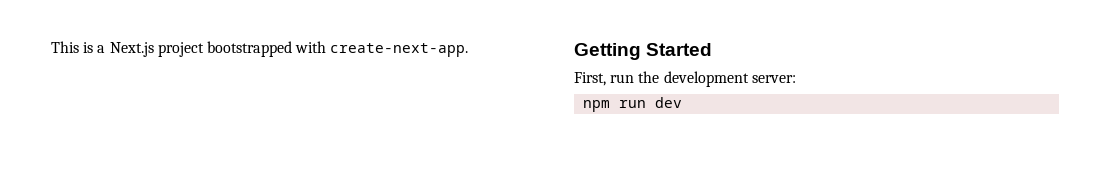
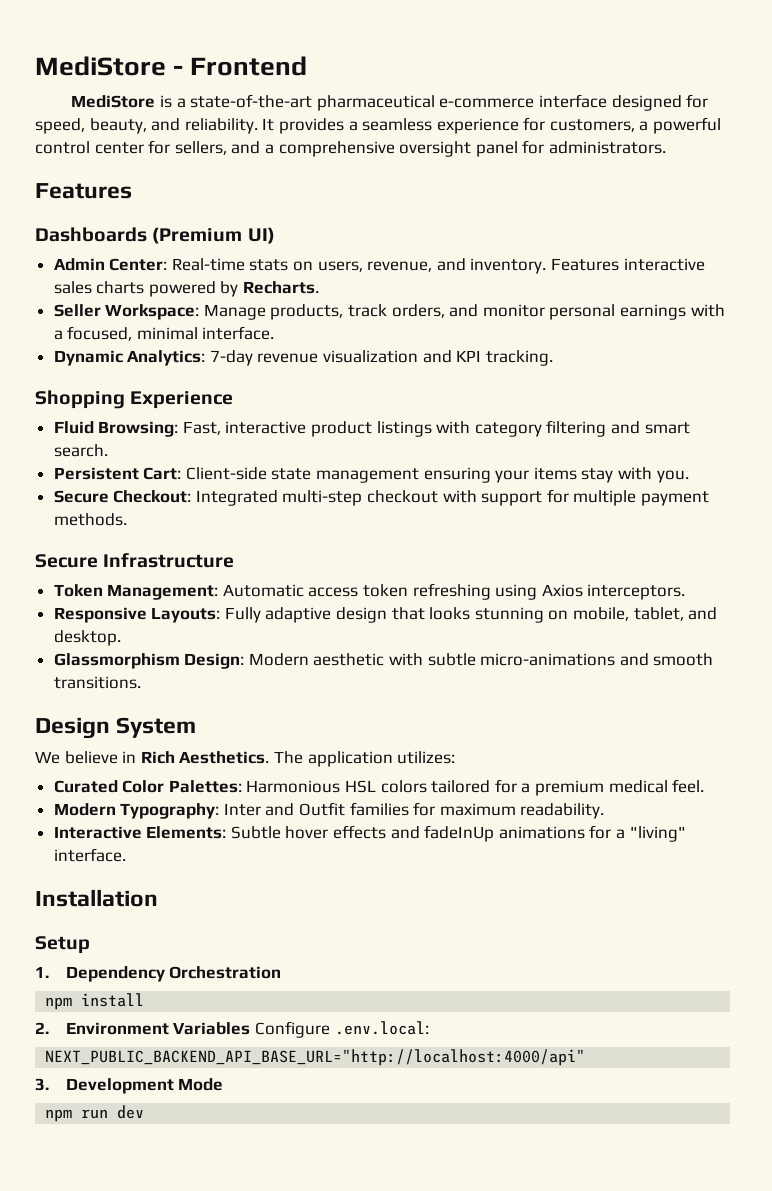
- This is a Next.js project bootstrapped with create-next-app.
- Getting Started
- First, run the development server:
+ MediStore - Frontend
+ MediStore is a state-of-the-art pharmaceutical e-commerce interface designed for speed, beauty, and reliability. It provides a seamless experience for customers, a powerful control center for sellers, and a comprehensive oversight panel for administrators.
+ Features
+ Dashboards (Premium UI)
+ Admin Center: Real-time stats on users, revenue, and inventory. Features interactive sales charts powered by Recharts.
+ Seller Workspace: Manage products, track orders, and monitor personal earnings with a focused, minimal interface.
+ Dynamic Analytics: 7-day revenue visualization and KPI tracking.
+ Shopping Experience
+ Fluid Browsing: Fast, interactive product listings with category filtering and smart search.
+ Persistent Cart: Client-side state management ensuring your items stay with you.
+ Secure Checkout: Integrated multi-step checkout with support for multiple payment methods.
+ Secure Infrastructure
+ Token Management: Automatic access token refreshing using Axios interceptors.
+ Responsive Layouts: Fully adaptive design that looks stunning on mobile, tablet, and desktop.
+ Glassmorphism Design: Modern aesthetic with subtle micro-animations and smooth transitions.
+ Design System
+ We believe in Rich Aesthetics. The application utilizes:
+ Curated Color Palettes: Harmonious HSL colors tailored for a premium medical feel.
+ Modern Typography: Inter and Outfit families for maximum readability.
+ Interactive Elements: Subtle hover effects and fadeInUp animations for a "living" interface.
+ Installation
+ Setup
+ 1. Dependency Orchestration
+ npm install
+ 2. Environment Variables Configure .env.local:
+ NEXT_PUBLIC_BACKEND_API_BASE_URL="http://localhost:4000/api"
+ 3. Development Mode

